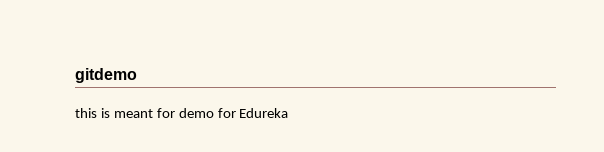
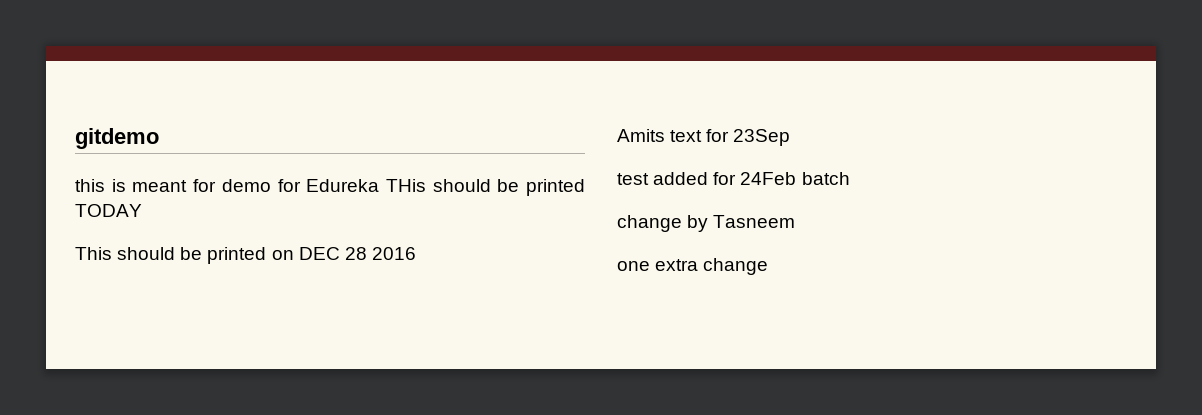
- this is meant for demo for Edureka
+ this is meant for demo for Edureka THis should be printed TODAY
+ This should be printed on DEC 28 2016
+ Amits text for 23Sep
+ test added for 24Feb batch
+ change by Tasneem
+ one extra change

